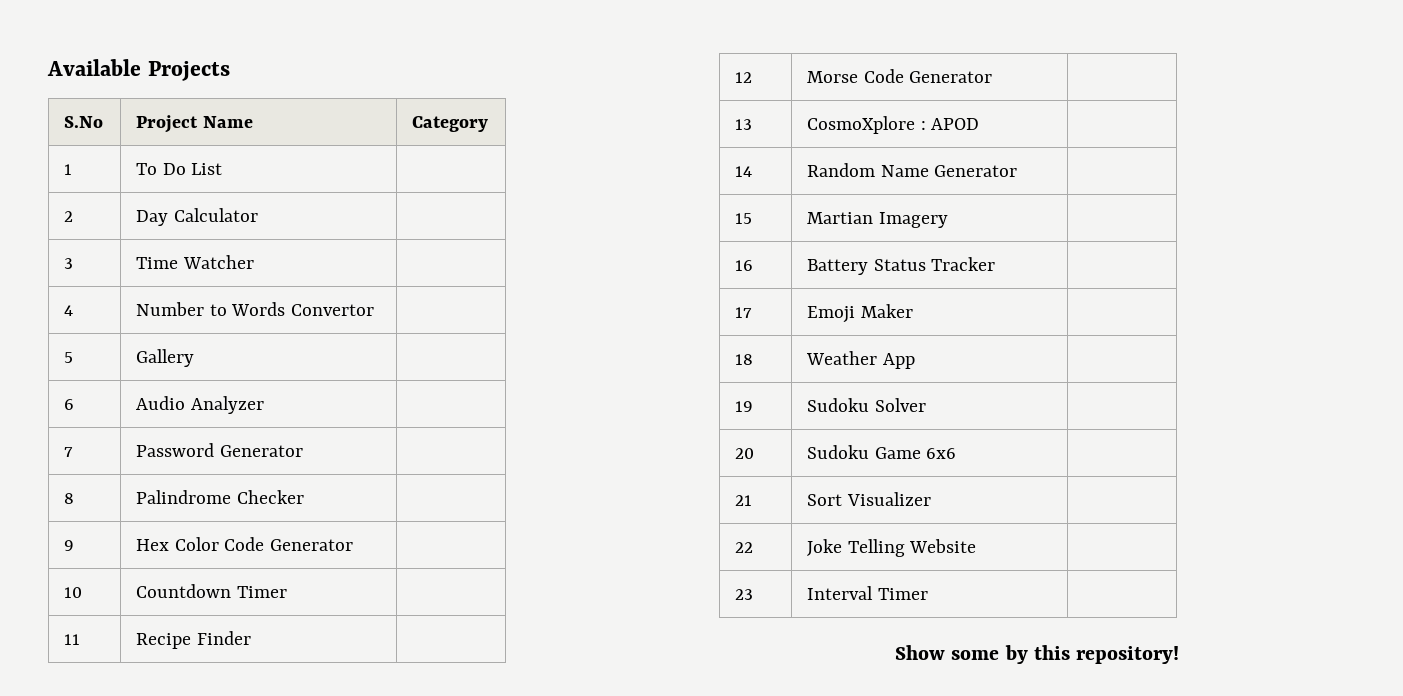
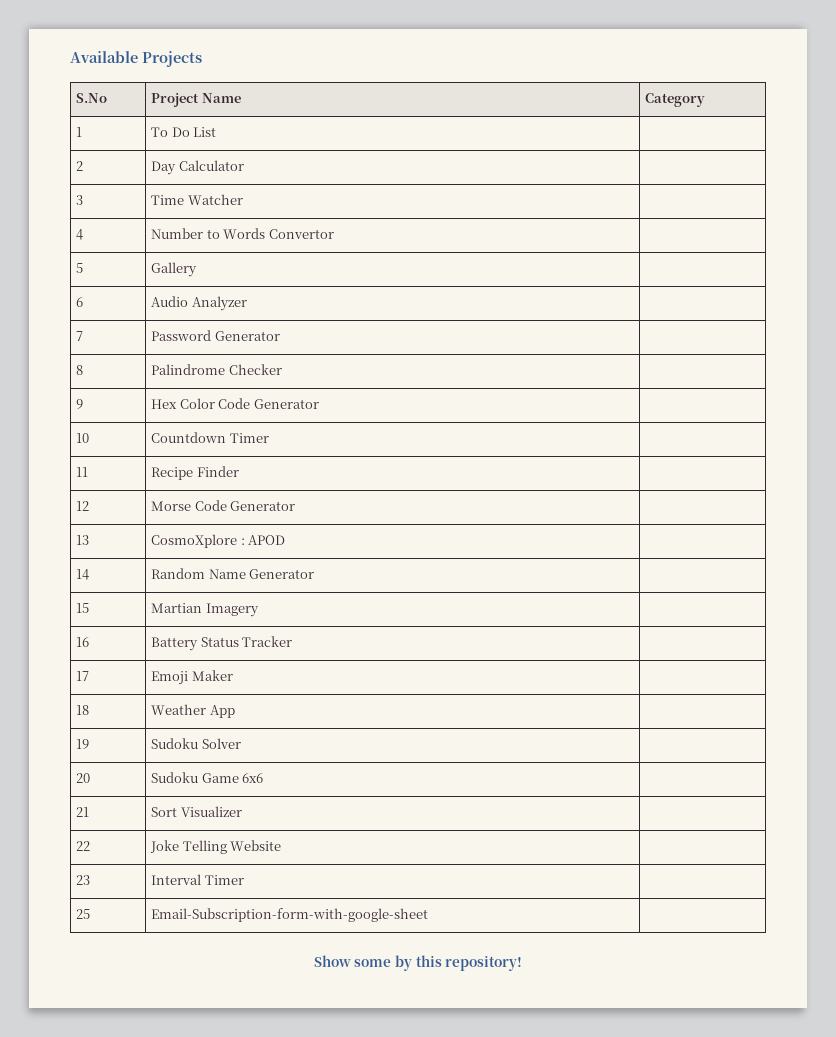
+ 25 | Email-Subscription-form-with-google-sheet |

